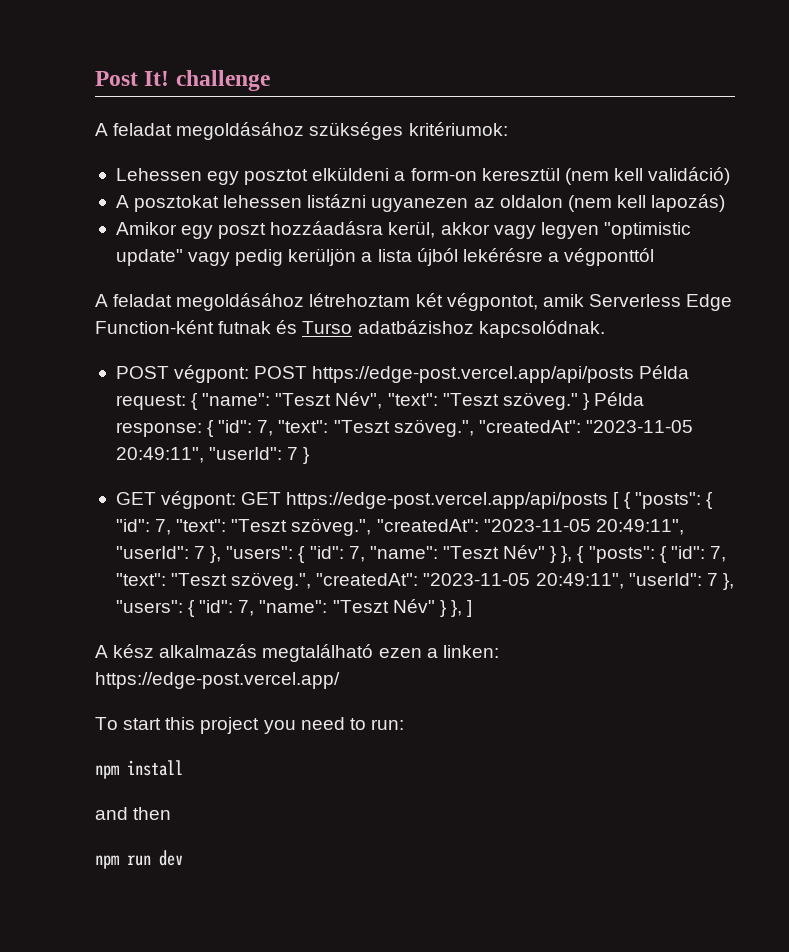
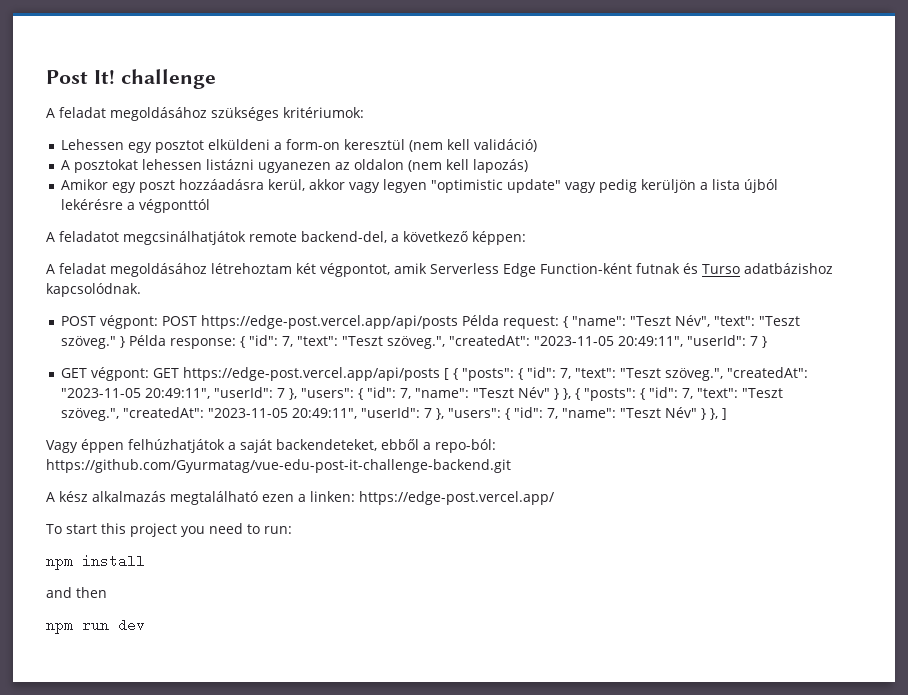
+ A feladatot megcsinálhatjátok remote backend-del, a következő képpen:
+ Vagy éppen felhúzhatjátok a saját backendeteket, ebből a repo-ból: https://github.com/Gyurmatag/vue-edu-post-it-challenge-backend.git

